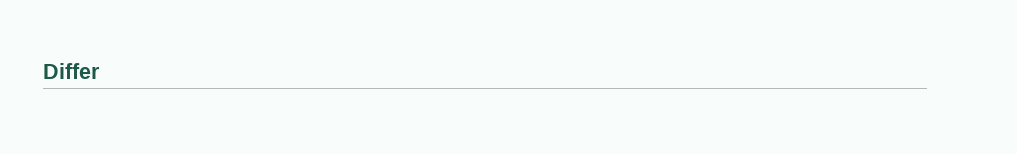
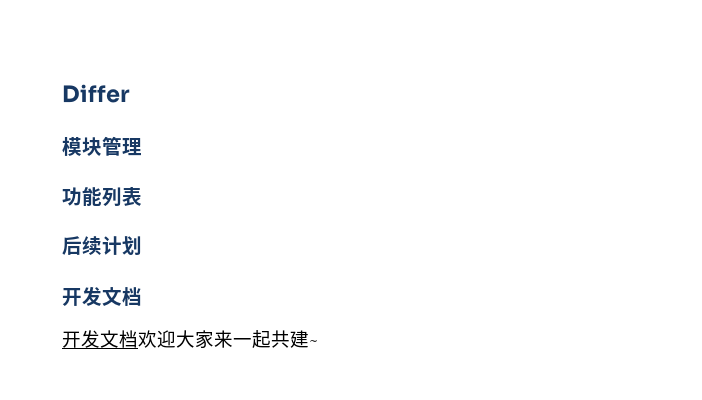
+ 模块管理
+ 功能列表
+ 后续计划
+ 开发文档
+ 开发文档欢迎大家来一起共建~

